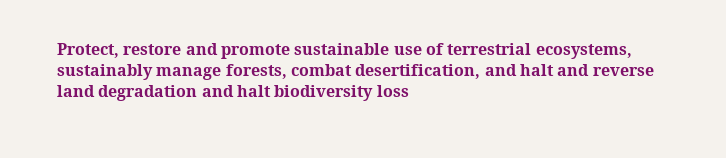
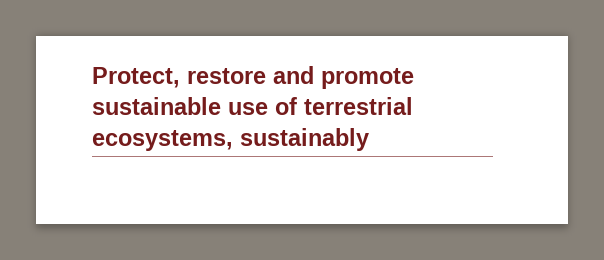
- Protect, restore and promote sustainable use of terrestrial ecosystems, sustainably manage forests, combat desertification, and halt and reverse land degradation and halt biodiversity loss
+ Protect, restore and promote sustainable use of terrestrial ecosystems, sustainably

